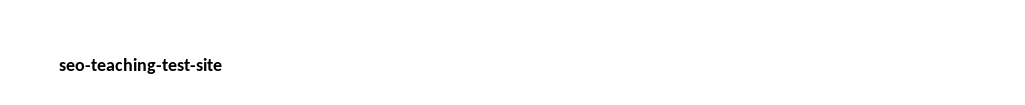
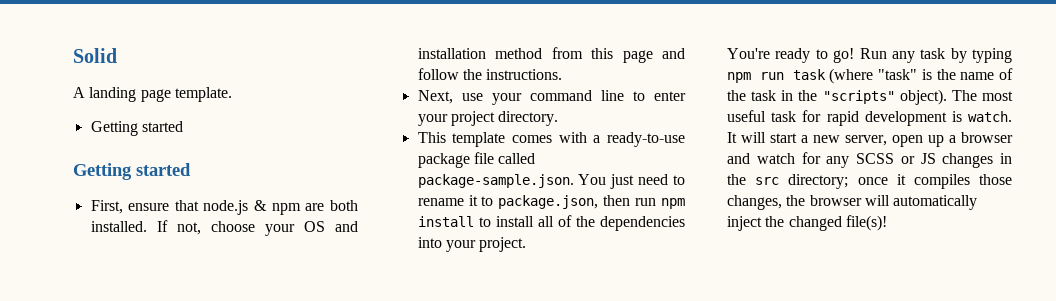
- seo-teaching-test-site
+ Solid
+ A landing page template.
+ Getting started
+ Getting started
+ First, ensure that node.js & npm are both installed. If not, choose your OS and installation method from this page and follow the instructions.
+ Next, use your command line to enter your project directory.
+ This template comes with a ready-to-use package file called package-sample.json. You just need to rename it to package.json, then run npm install to install all of the dependencies into your project.
+ You're ready to go! Run any task by typing npm run task (where "task" is the name of the task in the "scripts" object). The most useful task for rapid development is watch. It will start a new server, open up a browser and watch for any SCSS or JS changes in the src directory; once it compiles those changes, the browser will automatically inject the changed file(s)!

